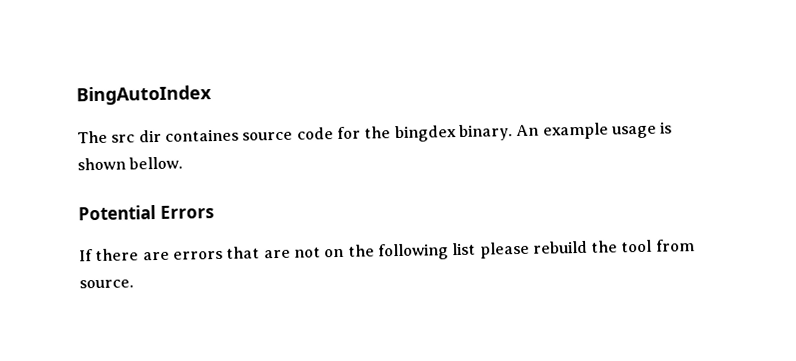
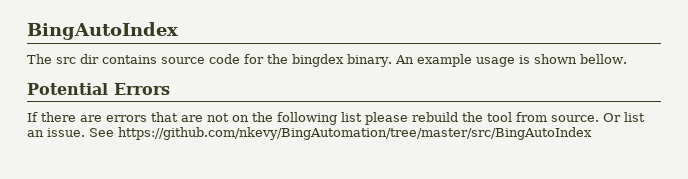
- The src dir containes source code for the bingdex binary.
+ The src dir contains source code for the bingdex binary.
+ Or list an issue. See https://github.com/nkevy/BingAutomation/tree/master/src/BingAutoIndex

